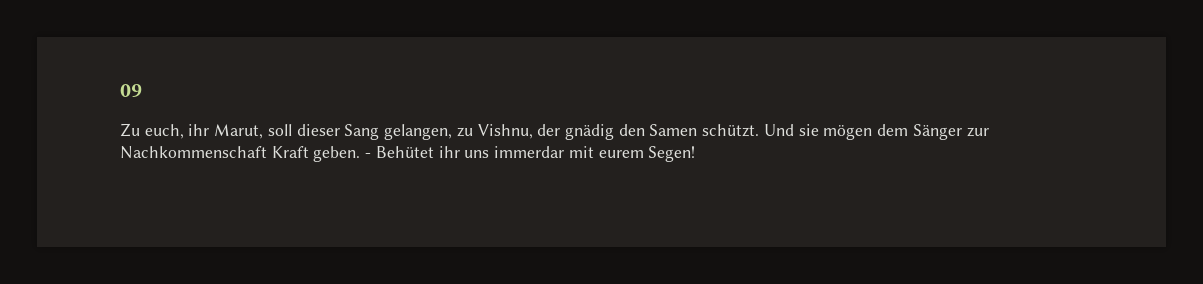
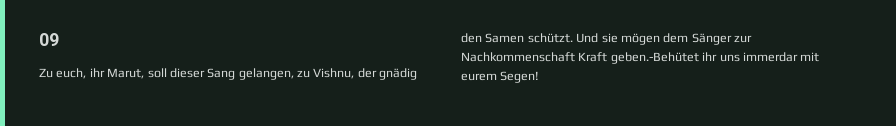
- Und sie mögen dem Sänger zur Nachkommenschaft Kraft geben. - Behütet ihr uns immerdar mit eurem Segen!
+ Und sie mögen dem Sänger zur Nachkommenschaft Kraft geben.-Behütet ihr uns immerdar mit eurem Segen!

